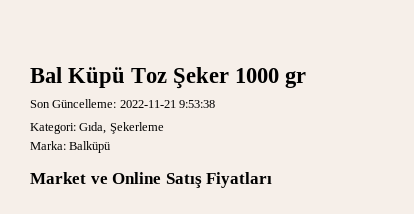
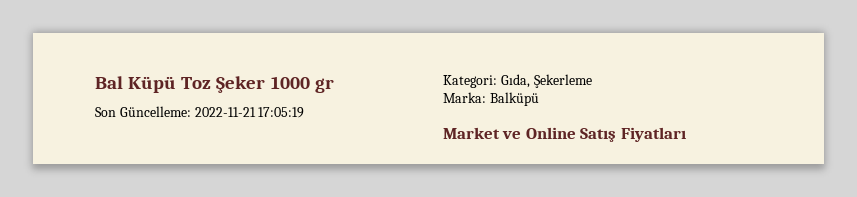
- Son Güncelleme: 2022-11-21 9:53:38
+ Son Güncelleme: 2022-11-21 17:05:19

